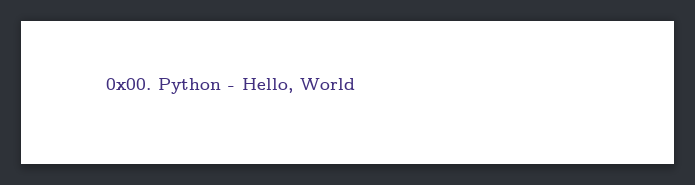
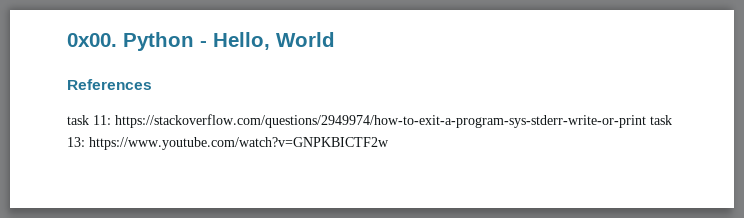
+ References
+ task 11: https://stackoverflow.com/questions/2949974/how-to-exit-a-program-sys-stderr-write-or-print task 13: https://www.youtube.com/watch?v=GNPKBICTF2w

